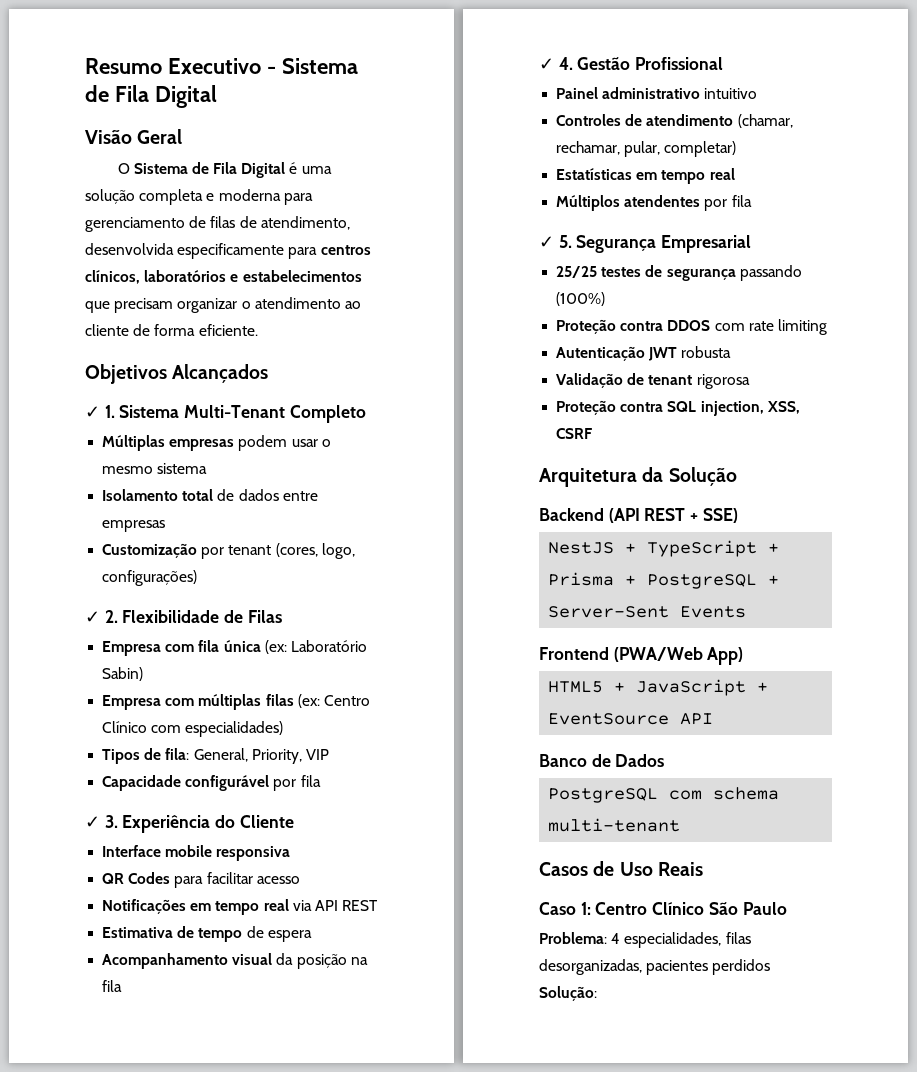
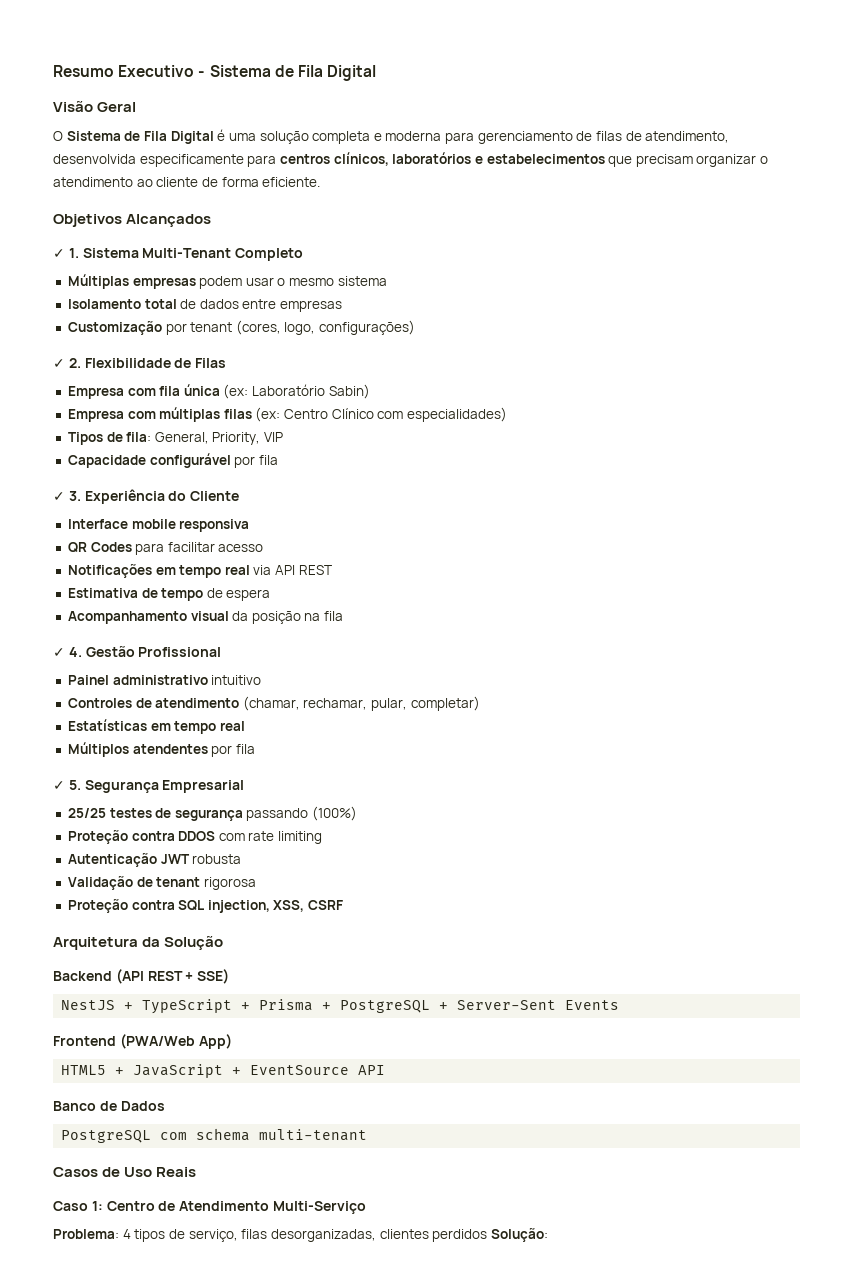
- Caso 1: Centro Clínico São Paulo
+ Caso 1: Centro de Atendimento Multi-Serviço
- Problema: 4 especialidades, filas desorganizadas, pacientes perdidos Solução:
+ Problema: 4 tipos de serviço, filas desorganizadas, clientes perdidos Solução:

